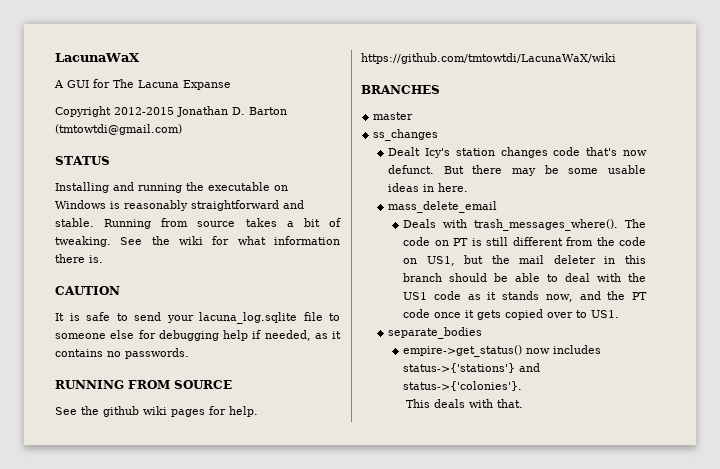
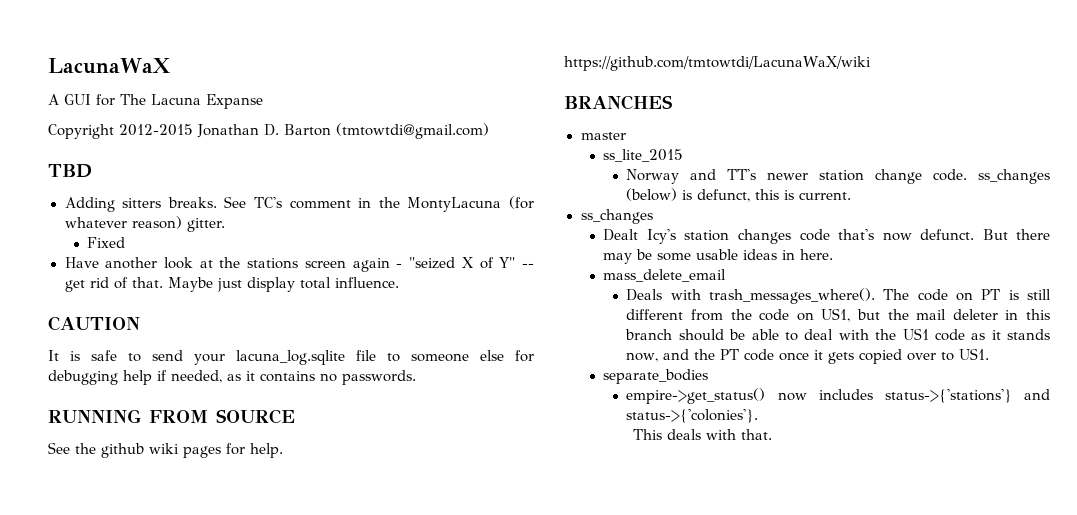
- STATUS
- Installing and running the executable on Windows is reasonably straightforward and stable. Running from source takes a bit of tweaking. See the wiki for what information there is.
+ TBD
+ Adding sitters breaks. See TC's comment in the MontyLacuna (for whatever reason) gitter.
+ Fixed
+ Have another look at the stations screen again - "seized X of Y" -- get rid of that. Maybe just display total influence.
+ ss_lite_2015
+ Norway and TT's newer station change code. ss_changes (below) is defunct, this is current.

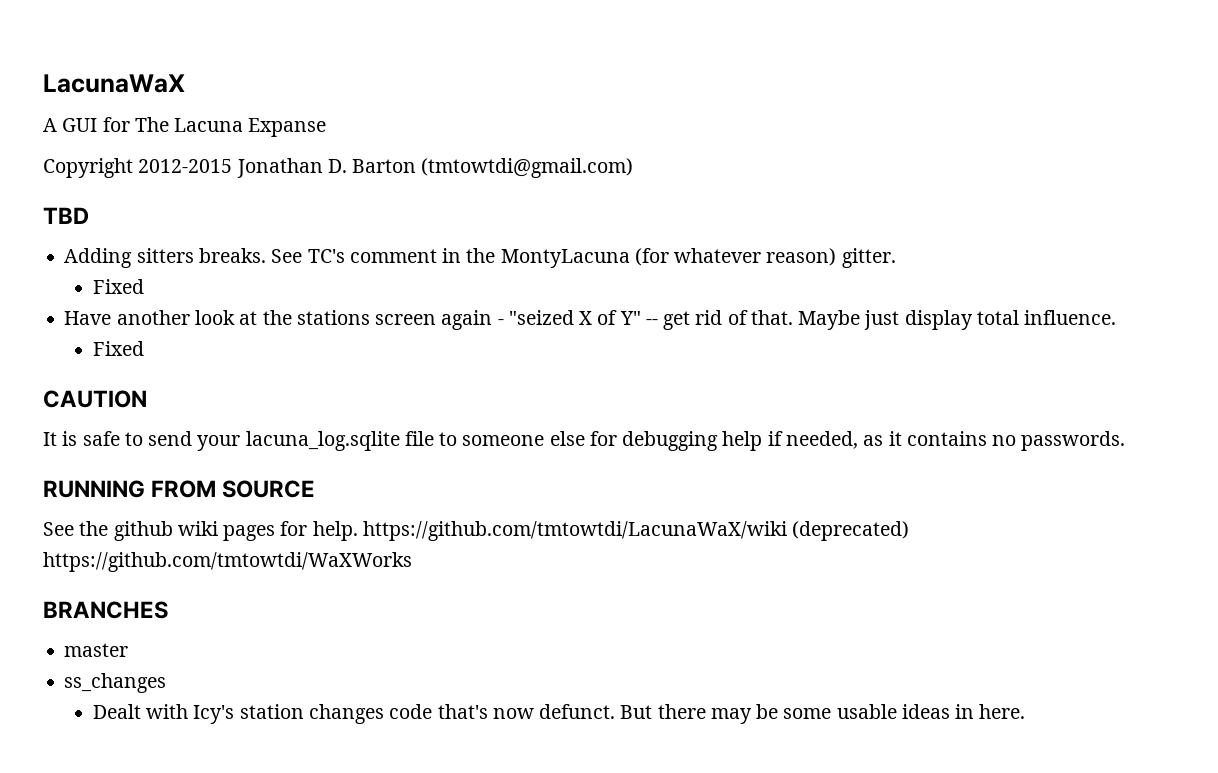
  Maybe just display total influence.
+ Fixed
- See the github wiki pages for help. https://github.com/tmtowtdi/LacunaWaX/wiki
+ See the github wiki pages for help. https://github.com/tmtowtdi/LacunaWaX/wiki (deprecated) https://github.com/tmtowtdi/WaXWorks
- ss_lite_2015
- Norway and TT's newer station change code. ss_changes (below) is defunct, this is current.
- Dealt Icy's station changes code that's now defunct.
+ Dealt with Icy's station changes code that's now defunct.
- mass_delete_email
- Deals with trash_messages_where(). The code on PT is still different from the code on US1, but the mail deleter in this branch should be able to deal with the US1 code as it stands now, and the PT code once it gets copied over to US1.
- separate_bodies
- empire->get_status() now includes status->{'stations'} and status->{'colonies'}.
- This deals with that.

